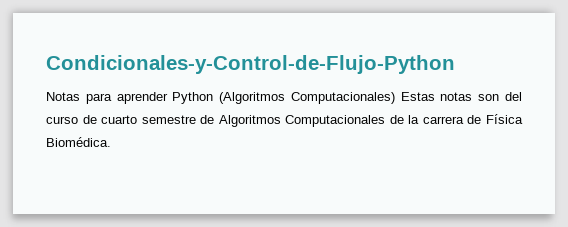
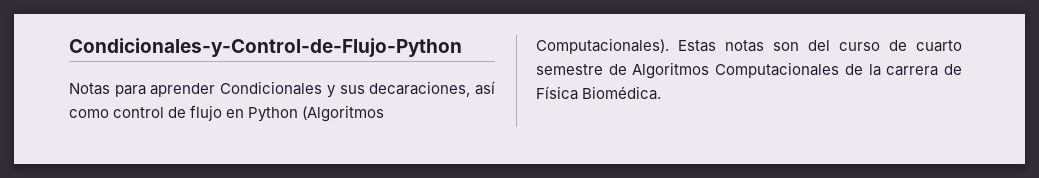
- Notas para aprender Python (Algoritmos Computacionales) Estas notas son del curso de cuarto semestre de Algoritmos Computacionales de la carrera de Física Biomédica.
+ Notas para aprender Condicionales y sus decaraciones, así como control de flujo en Python (Algoritmos Computacionales). Estas notas son del curso de cuarto semestre de Algoritmos Computacionales de la carrera de Física Biomédica.

